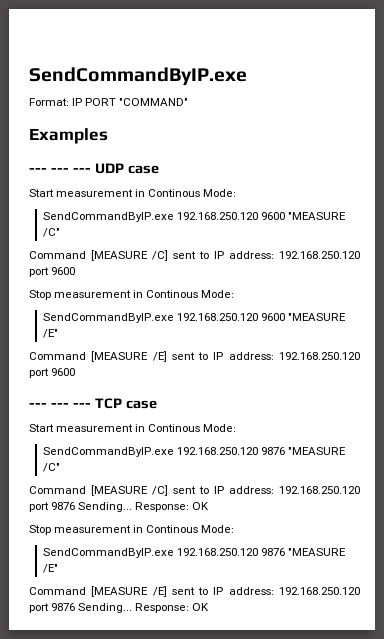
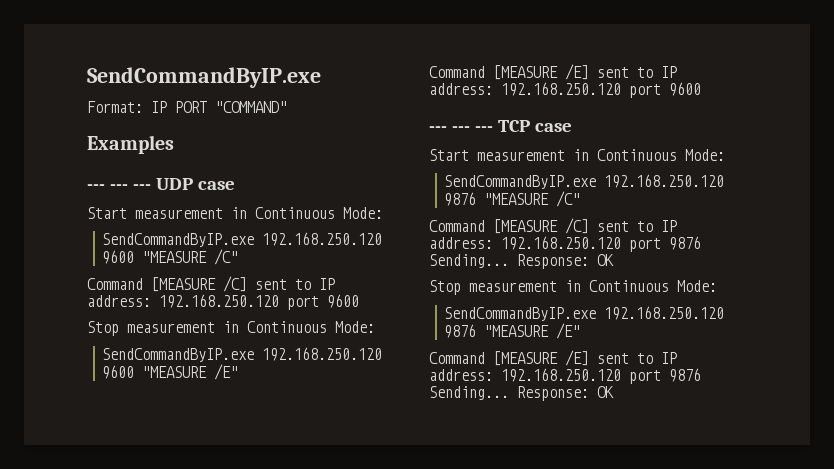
  --- --- --- UDP case
- Start measurement in Continous Mode:
+ Start measurement in Continuous Mode:
  Command [MEASURE /C] sent to IP address: 192.168.250.120 port 9600
- Stop measurement in Continous Mode:
+ Stop measurement in Continuous Mode:
  --- --- --- TCP case
- Start measurement in Continous Mode:
+ Start measurement in Continuous Mode:
  Command [MEASURE /C] sent to IP address: 192.168.250.120 port 9876 Sending... Response: OK
- Stop measurement in Continous Mode:
+ Stop measurement in Continuous Mode:

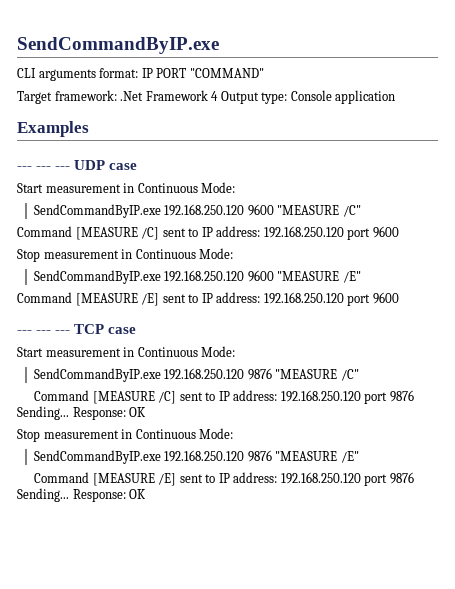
- Format: IP PORT "COMMAND"
+ CLI arguments format: IP PORT "COMMAND"
+ Target framework: .Net Framework 4 Output type: Console application

